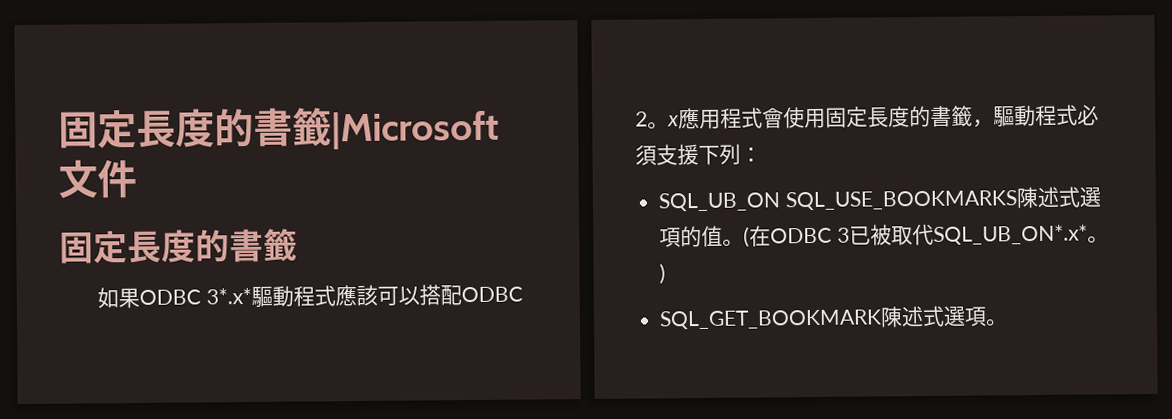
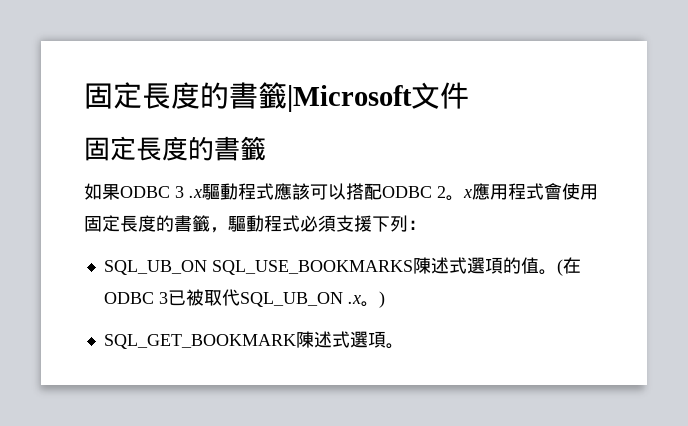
- 如果ODBC 3*.x*驅動程式應該可以搭配ODBC 2。x應用程式會使用固定長度的書籤，驅動程式必須支援下列：
+ 如果ODBC 3 .x驅動程式應該可以搭配ODBC 2。x應用程式會使用固定長度的書籤，驅動程式必須支援下列：
- (在ODBC 3已被取代SQL_UB_ON*.x*。)
+ (在ODBC 3已被取代SQL_UB_ON .x。)

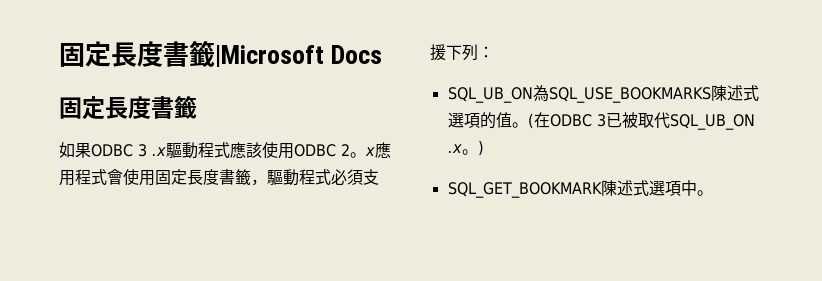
- 固定長度的書籤|Microsoft文件
- 固定長度的書籤
+ 固定長度書籤|Microsoft Docs
+ 固定長度書籤
- 如果ODBC 3 .x驅動程式應該可以搭配ODBC 2。x應用程式會使用固定長度的書籤，驅動程式必須支援下列：
+ 如果ODBC 3 .x驅動程式應該使用ODBC 2。x應用程式會使用固定長度書籤，驅動程式必須支援下列：
- SQL_UB_ON SQL_USE_BOOKMARKS陳述式選項的值。
+ SQL_UB_ON為SQL_USE_BOOKMARKS陳述式選項的值。
- SQL_GET_BOOKMARK陳述式選項。
+ SQL_GET_BOOKMARK陳述式選項中。

